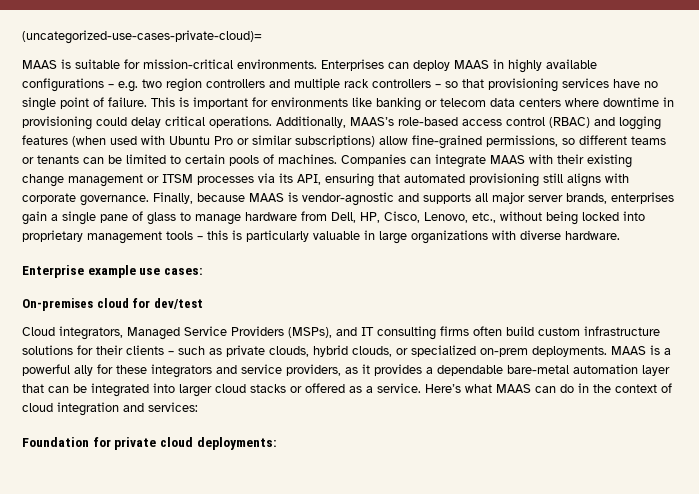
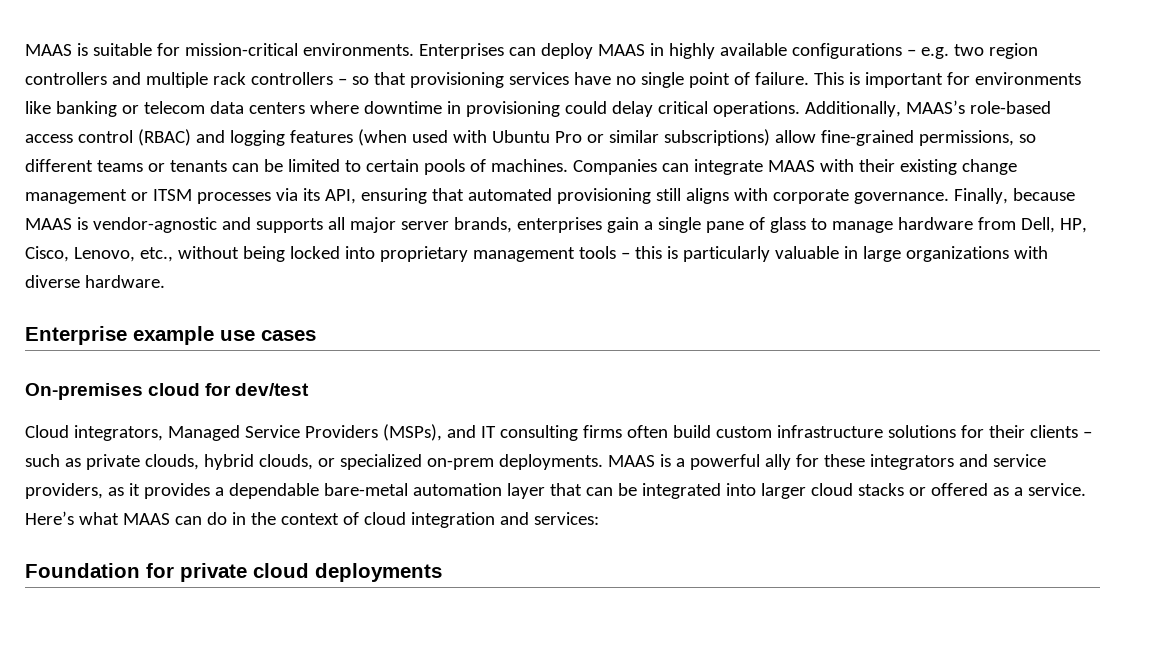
- (uncategorized-use-cases-private-cloud)=
- Enterprise example use cases:
+ Enterprise example use cases
- Foundation for private cloud deployments:
+ Foundation for private cloud deployments

